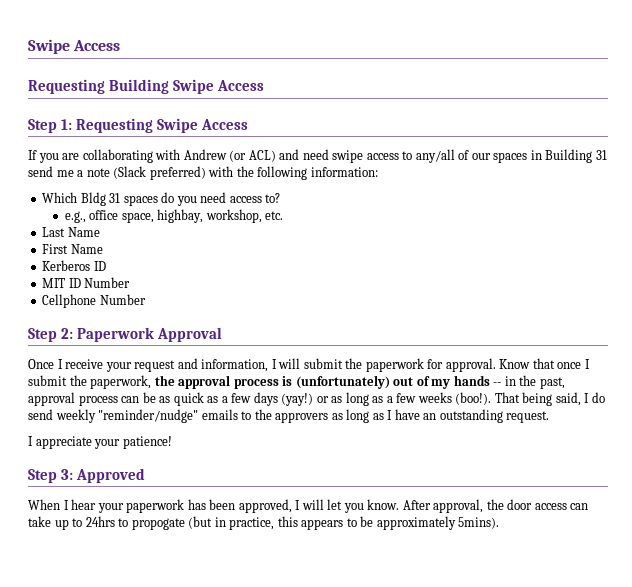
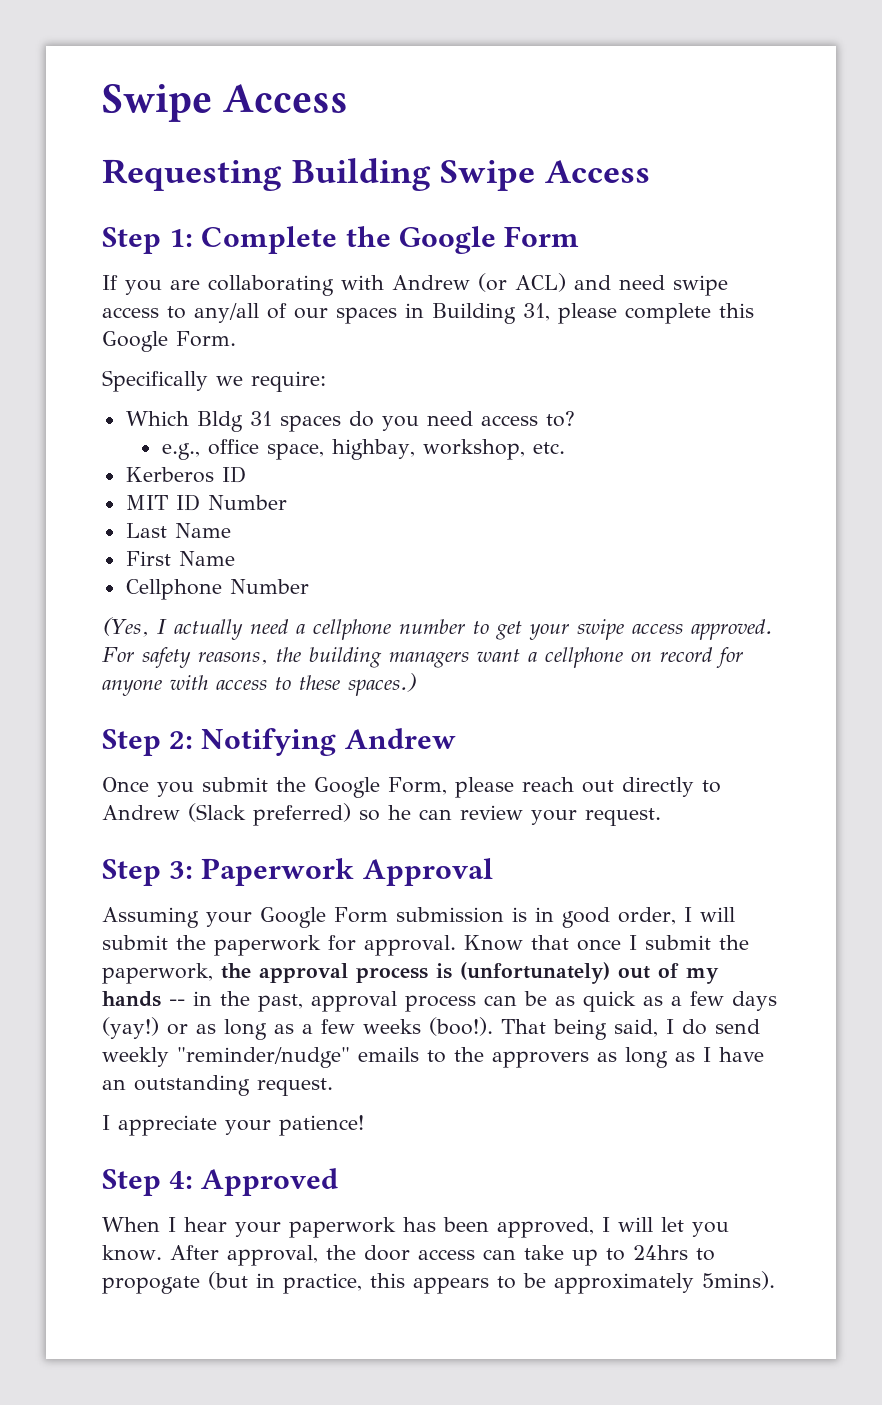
- Step 1: Requesting Swipe Access
+ Step 1: Complete the Google Form
- If you are collaborating with Andrew (or ACL) and need swipe access to any/all of our spaces in Building 31 send me a note (Slack preferred) with the following information:
+ If you are collaborating with Andrew (or ACL) and need swipe access to any/all of our spaces in Building 31, please complete this Google Form.
+ Specifically we require:
- Last Name
- First Name
+ Last Name
+ First Name
  Cellphone Number
- Step 2: Paperwork Approval
- Once I receive your request and information, I will submit the paperwork for approval.
+ (Yes, I actually need a cellphone number to get your swipe access approved. For safety reasons, the building managers want a cellphone on record for anyone with access to these spaces.)
+ Step 2: Notifying Andrew
+ Once you submit the Google Form, please reach out directly to Andrew (Slack preferred) so he can review your request.
+ Step 3: Paperwork Approval
+ Assuming your Google Form submission is in good order, I will submit the paperwork for approval.
- Step 3: Approved
+ Step 4: Approved

